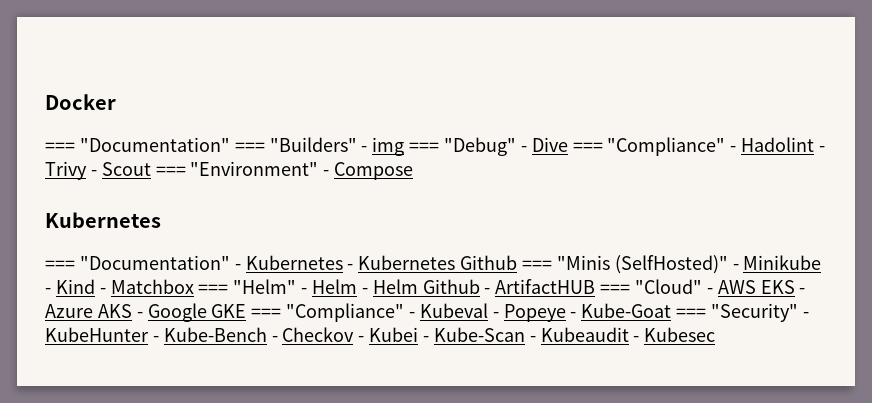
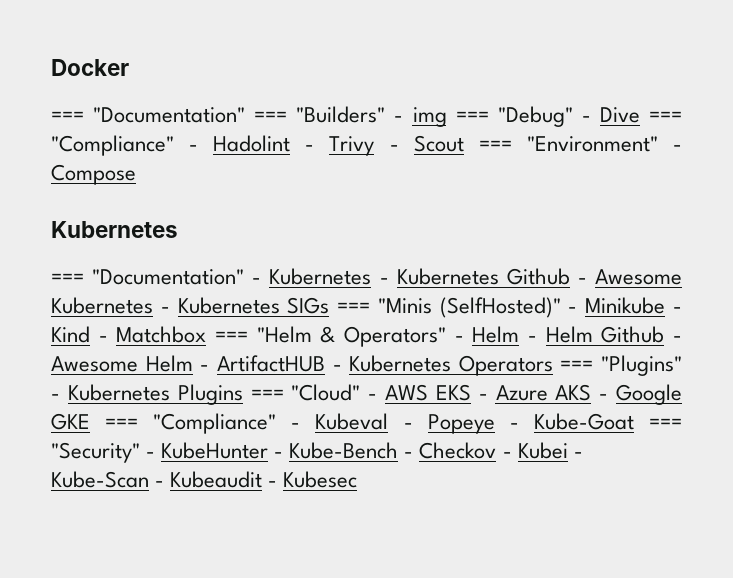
- === "Documentation" - Kubernetes - Kubernetes Github === "Minis (SelfHosted)" - Minikube - Kind - Matchbox === "Helm" - Helm - Helm Github - ArtifactHUB === "Cloud" - AWS EKS - Azure AKS - Google GKE === "Compliance" - Kubeval - Popeye - Kube-Goat === "Security" - KubeHunter - Kube-Bench - Checkov - Kubei - Kube-Scan - Kubeaudit - Kubesec
+ === "Documentation" - Kubernetes - Kubernetes Github - Awesome Kubernetes - Kubernetes SIGs === "Minis (SelfHosted)" - Minikube - Kind - Matchbox === "Helm & Operators" - Helm - Helm Github - Awesome Helm - ArtifactHUB - Kubernetes Operators === "Plugins" - Kubernetes Plugins === "Cloud" - AWS EKS - Azure AKS - Google GKE === "Compliance" - Kubeval - Popeye - Kube-Goat === "Security" - KubeHunter - Kube-Bench - Checkov - Kubei - Kube-Scan - Kubeaudit - Kubesec

